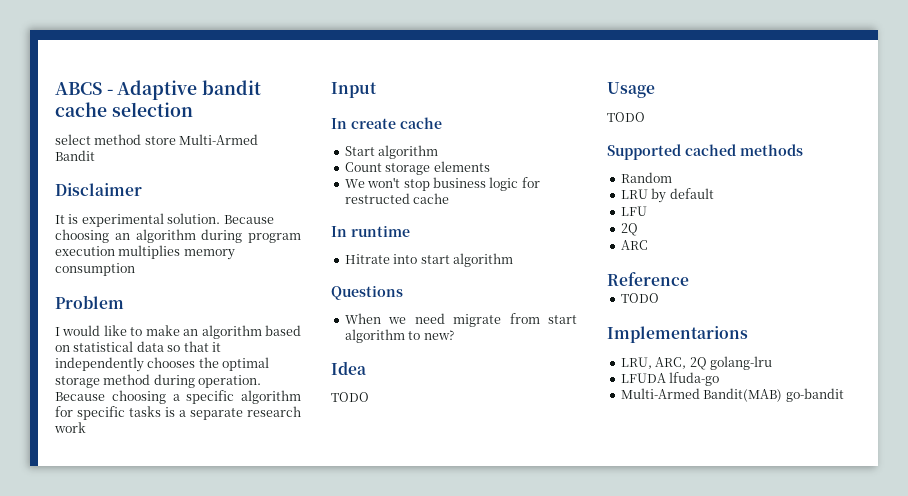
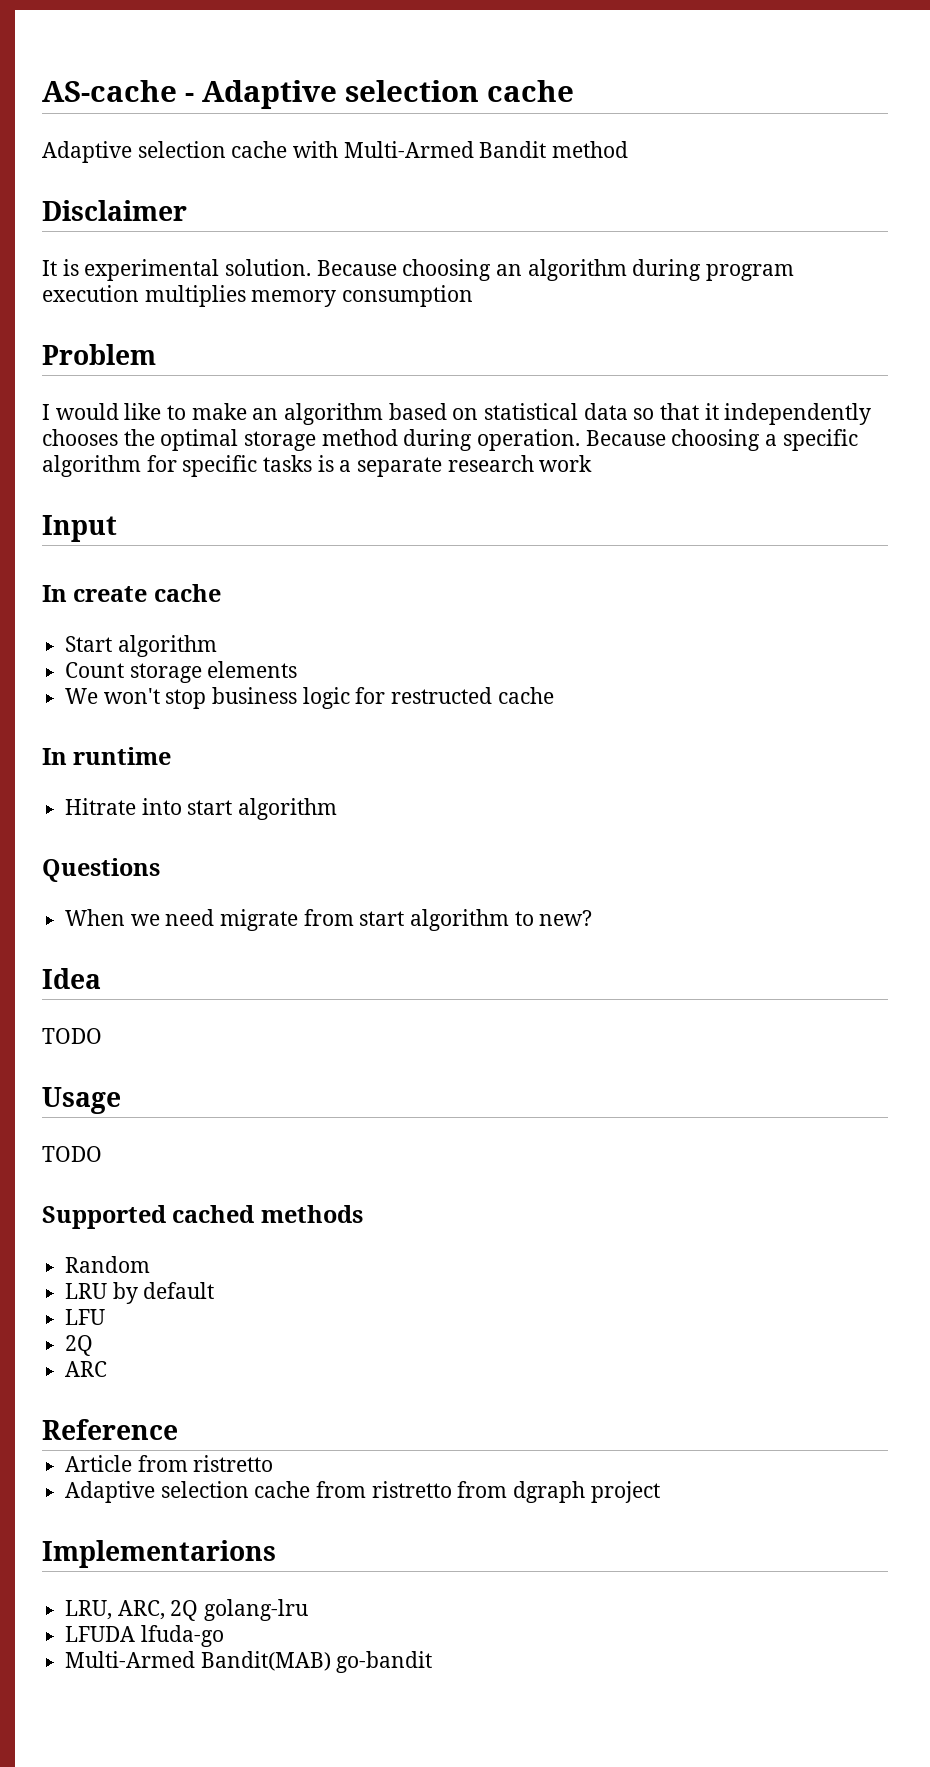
- ABCS - Adaptive bandit cache selection
- select method store Multi-Armed Bandit
+ AS-cache - Adaptive selection cache
+ Adaptive selection cache with Multi-Armed Bandit method
  Reference
- TODO
+ Article from ristretto
+ Adaptive selection cache from ristretto from dgraph project

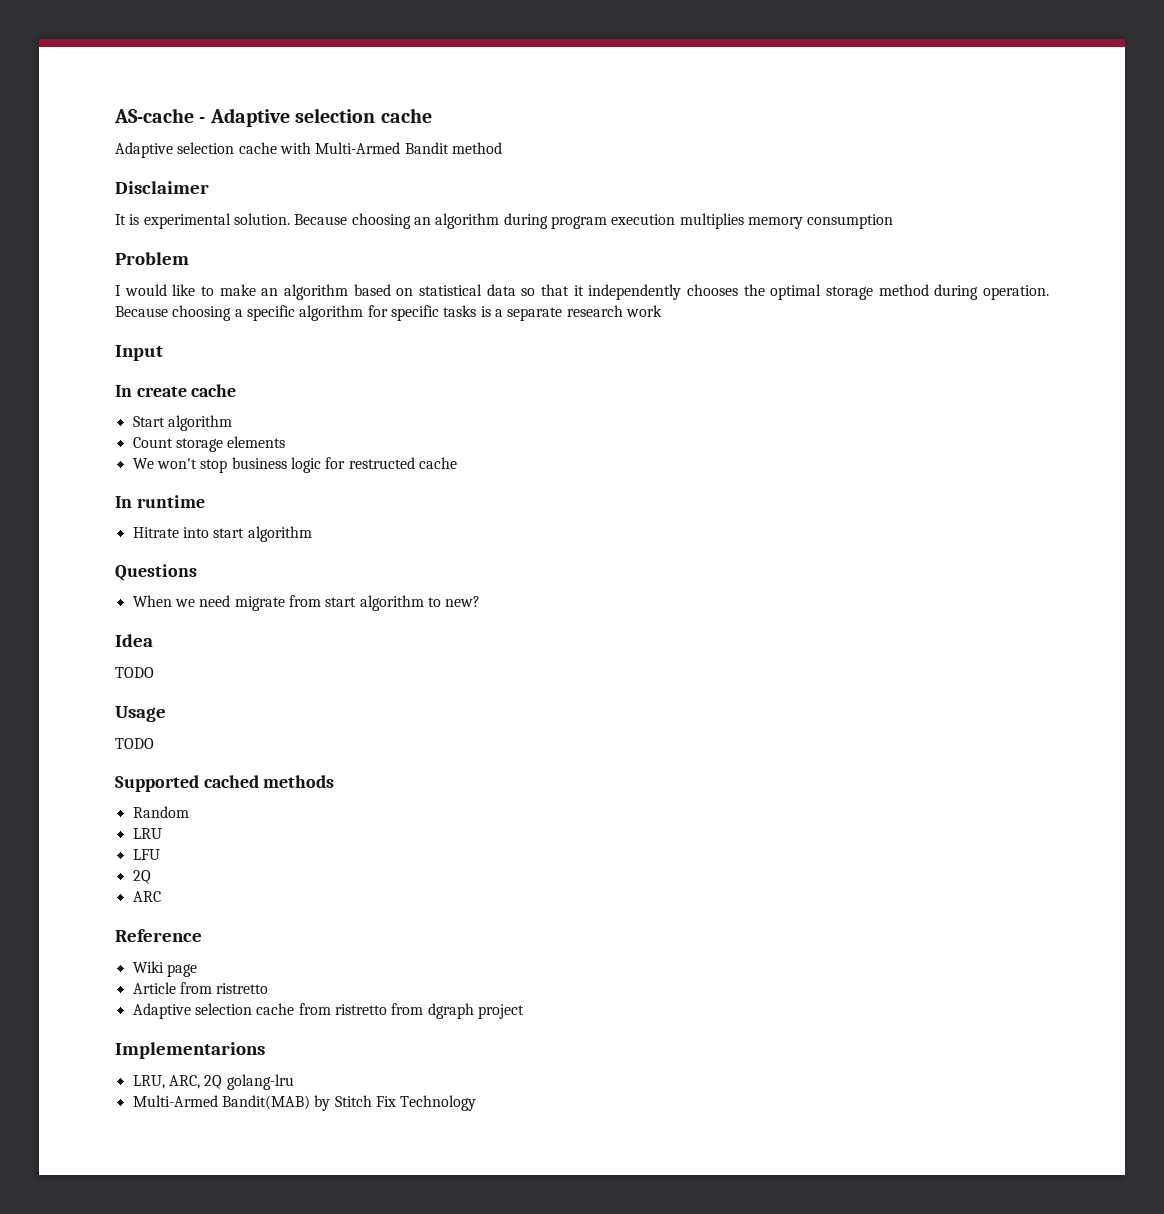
- LRU by default
+ LRU
+ Wiki page
- LFUDA lfuda-go
- Multi-Armed Bandit(MAB) go-bandit
+ Multi-Armed Bandit(MAB) by Stitch Fix Technology

